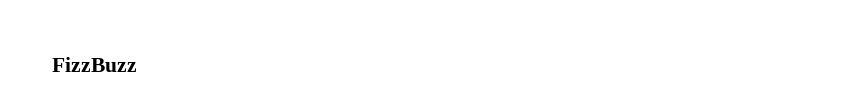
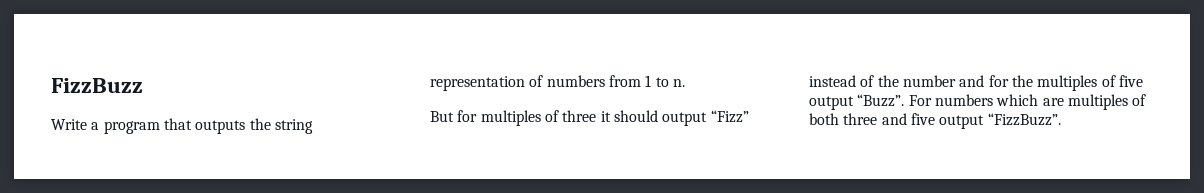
+ Write a program that outputs the string representation of numbers from 1 to n.
+ But for multiples of three it should output “Fizz” instead of the number and for the multiples of five output “Buzz”. For numbers which are multiples of both three and five output “FizzBuzz”.

